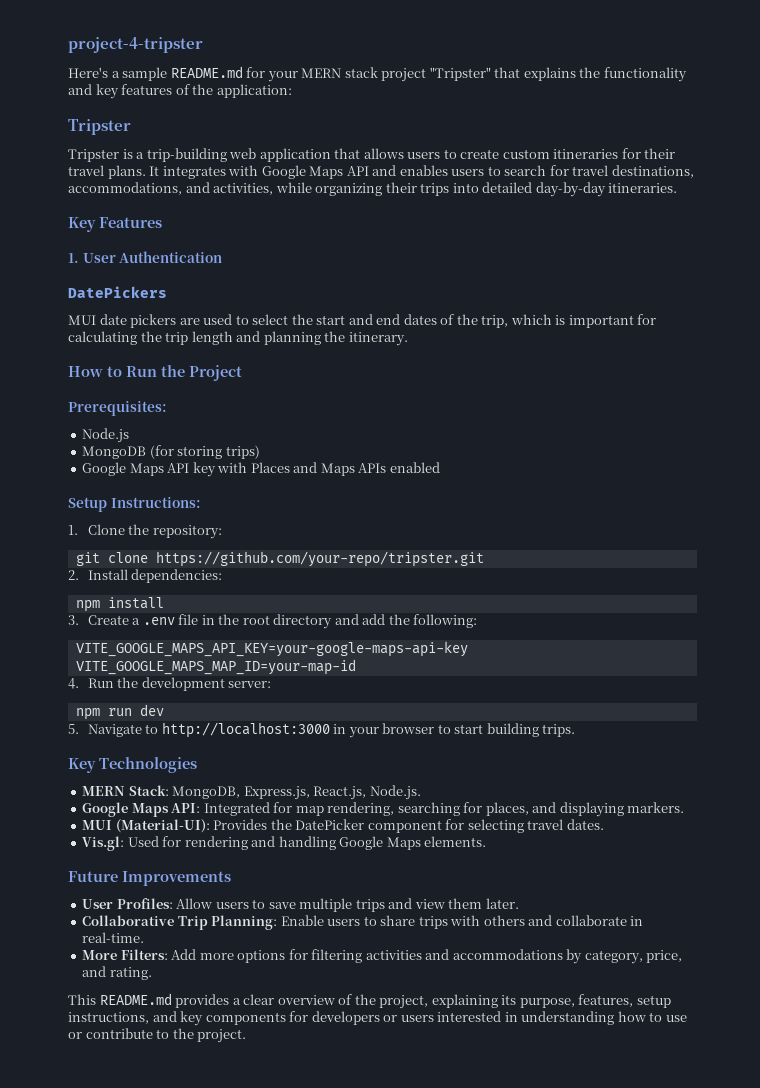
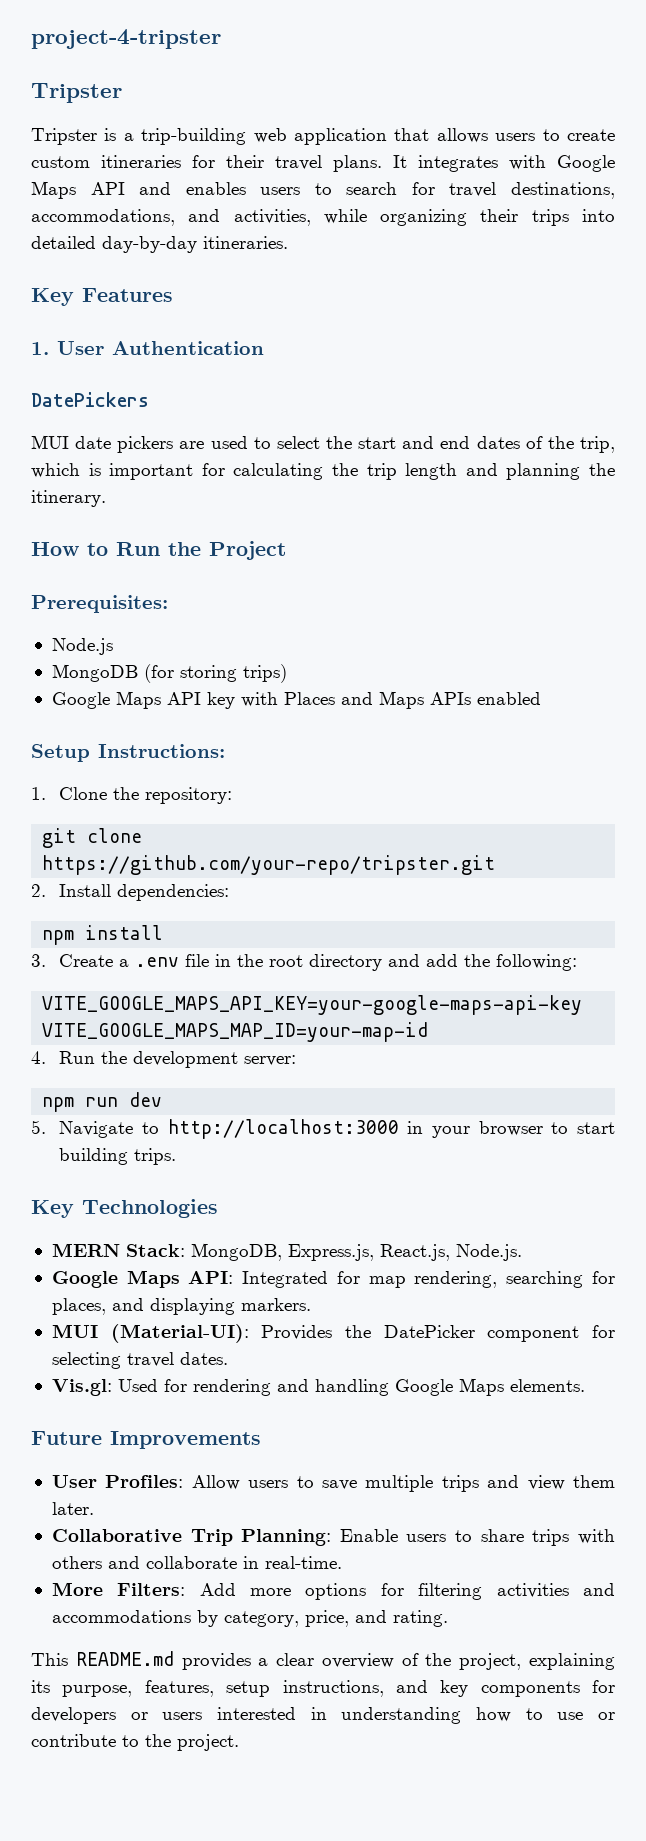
- Here's a sample README.md for your MERN stack project "Tripster" that explains the functionality and key features of the application:

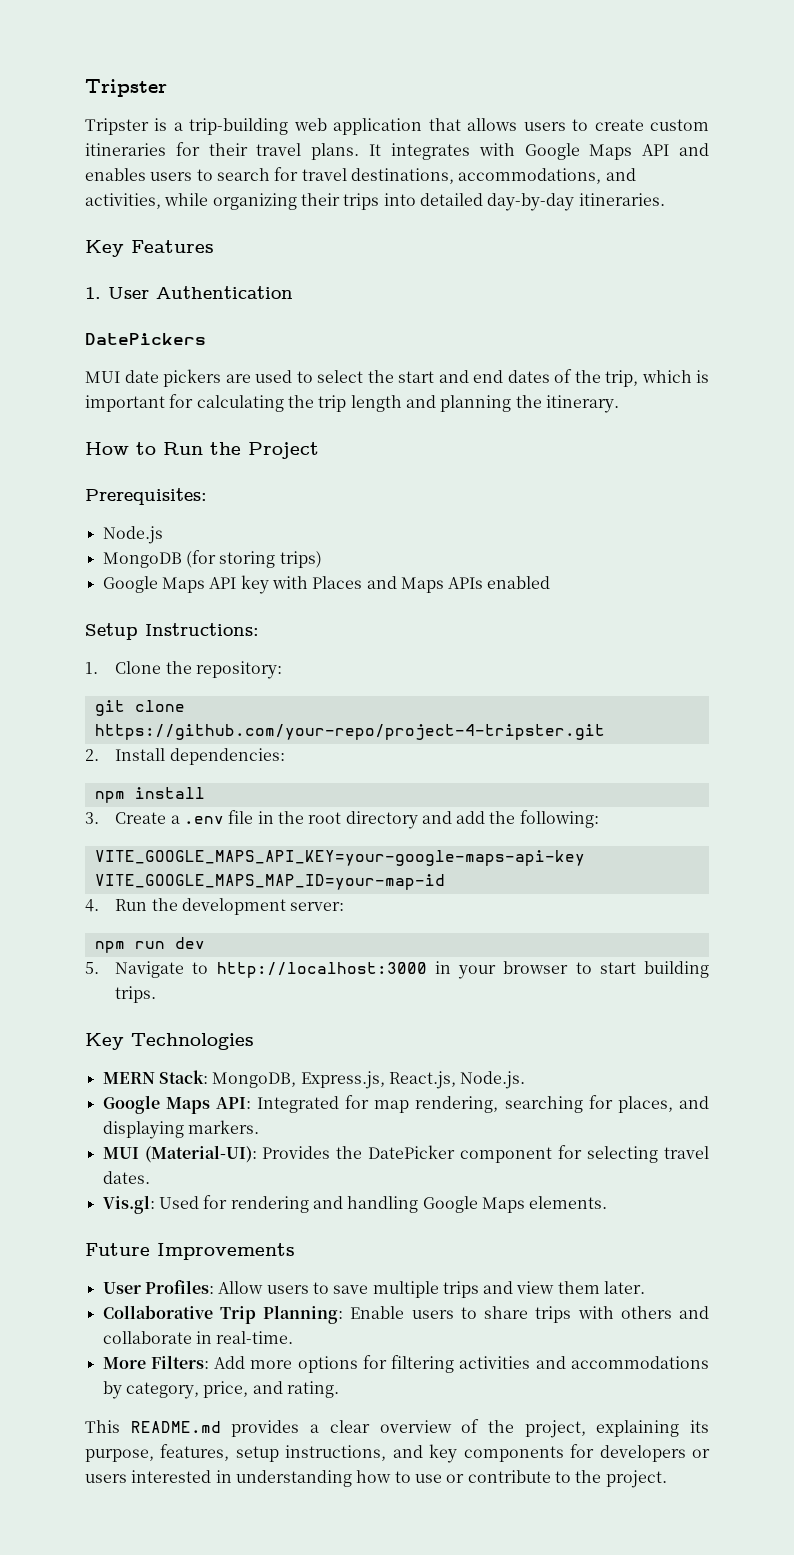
- project-4-tripster
- git clone https://github.com/your-repo/tripster.git
+ git clone https://github.com/your-repo/project-4-tripster.git

